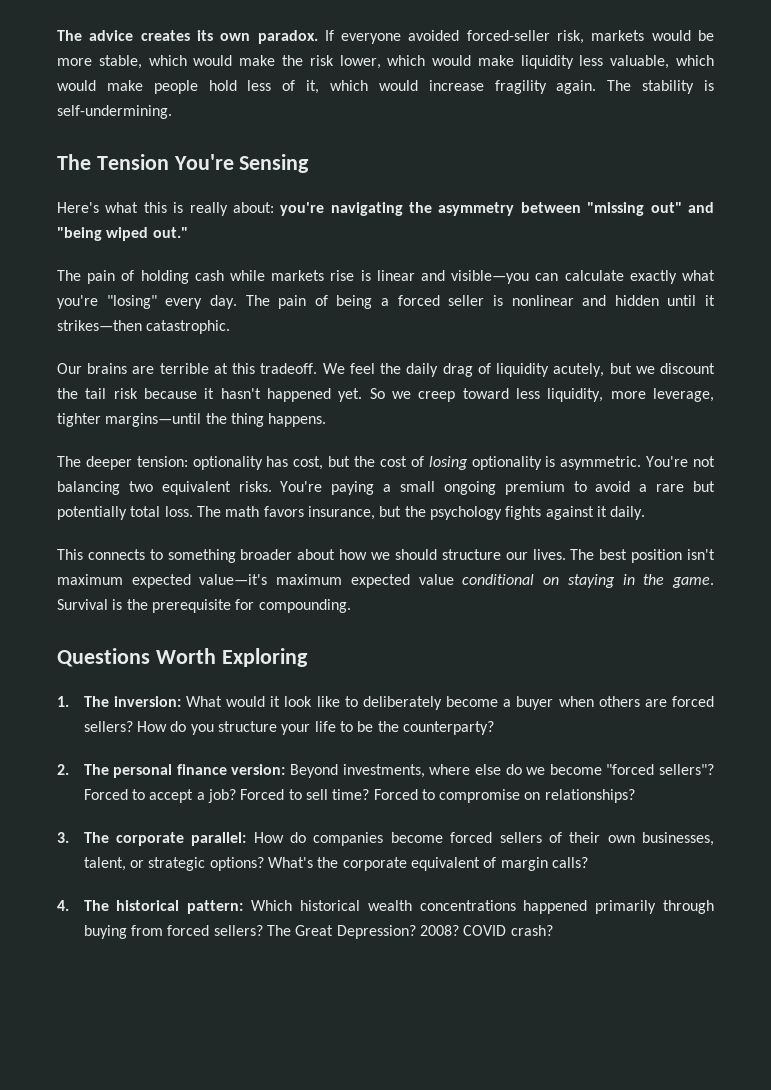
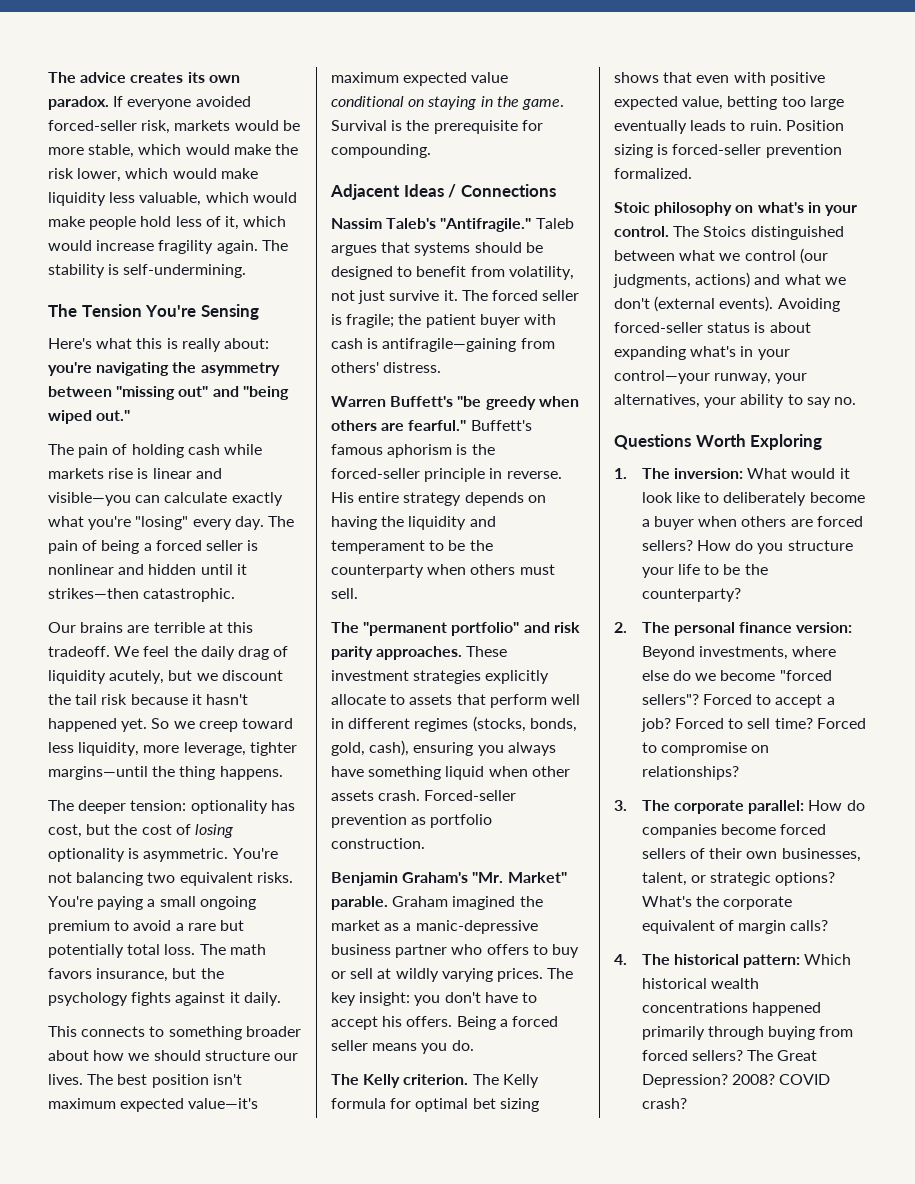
+ Adjacent Ideas / Connections
+ Nassim Taleb's "Antifragile." Taleb argues that systems should be designed to benefit from volatility, not just survive it. The forced seller is fragile; the patient buyer with cash is antifragile—gaining from others' distress.
+ Warren Buffett's "be greedy when others are fearful." Buffett's famous aphorism is the forced-seller principle in reverse. His entire strategy depends on having the liquidity and temperament to be the counterparty when others must sell.
+ The "permanent portfolio" and risk parity approaches. These investment strategies explicitly allocate to assets that perform well in different regimes (stocks, bonds, gold, cash), ensuring you always have something liquid when other assets crash. Forced-seller prevention as portfolio construction.
+ Benjamin Graham's "Mr. Market" parable. Graham imagined the market as a manic-depressive business partner who offers to buy or sell at wildly varying prices. The key insight: you don't have to accept his offers. Being a forced seller means you do.
+ The Kelly criterion. The Kelly formula for optimal bet sizing shows that even with positive expected value, betting too large eventually leads to ruin. Position sizing is forced-seller prevention formalized.
+ Stoic philosophy on what's in your control. The Stoics distinguished between what we control (our judgments, actions) and what we don't (external events). Avoiding forced-seller status is about expanding what's in your control—your runway, your alternatives, your ability to say no.

